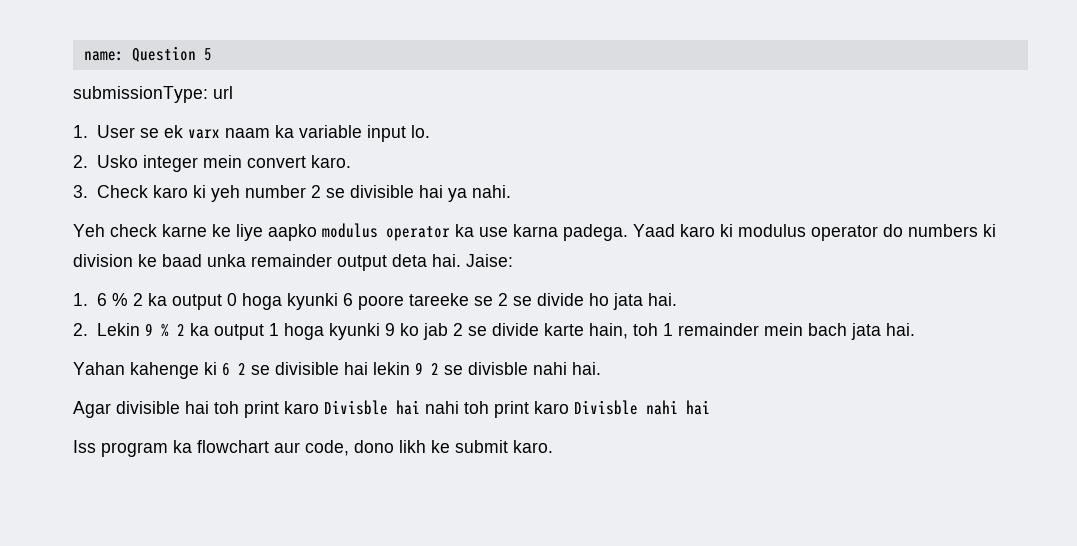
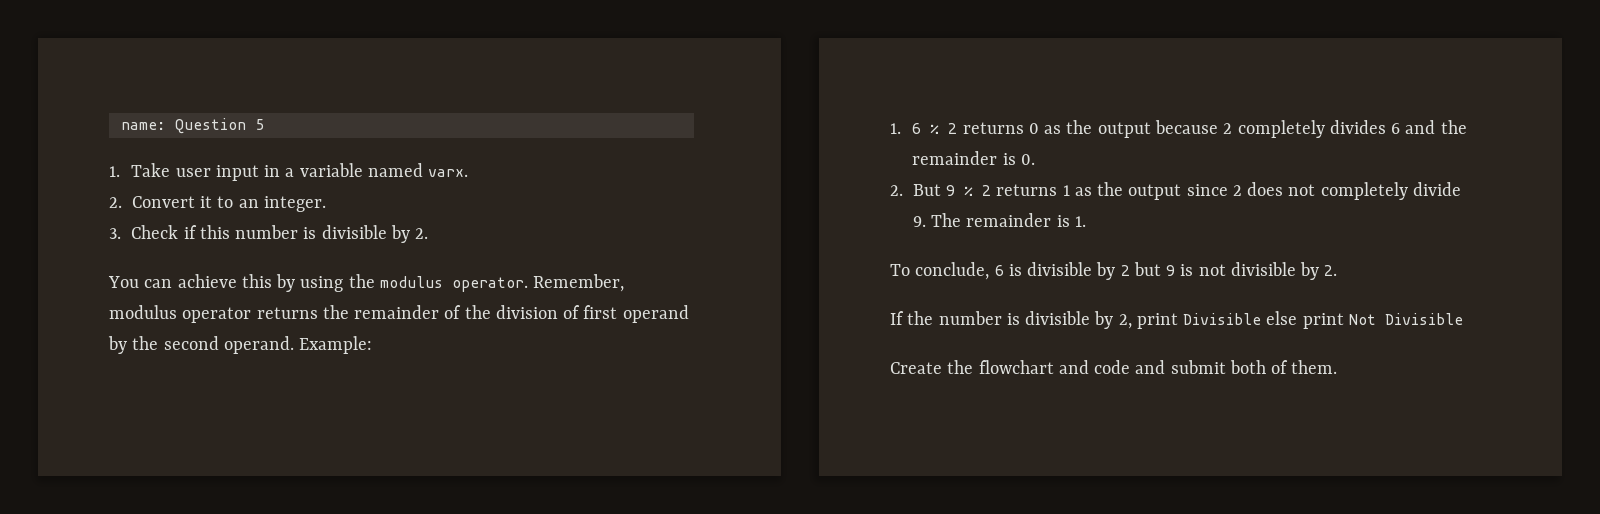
- submissionType: url
- 1. User se ek varx naam ka variable input lo.
- 2. Usko integer mein convert karo.
- 3. Check karo ki yeh number 2 se divisible hai ya nahi.
- Yeh check karne ke liye aapko modulus operator ka use karna padega. Yaad karo ki modulus operator do numbers ki division ke baad unka remainder output deta hai. Jaise:
- 1. 6 % 2 ka output 0 hoga kyunki 6 poore tareeke se 2 se divide ho jata hai.
- 2. Lekin 9 % 2 ka output 1 hoga kyunki 9 ko jab 2 se divide karte hain, toh 1 remainder mein bach jata hai.
- Yahan kahenge ki 6 2 se divisible hai lekin 9 2 se divisble nahi hai.
- Agar divisible hai toh print karo Divisble hai nahi toh print karo Divisble nahi hai
- Iss program ka flowchart aur code, dono likh ke submit karo.
+ 1. Take user input in a variable named varx.
+ 2. Convert it to an integer.
+ 3. Check if this number is divisible by 2.
+ You can achieve this by using the modulus operator. Remember, modulus operator returns the remainder of the division of first operand by the second operand. Example:
+ 1. 6 % 2 returns 0 as the output because 2 completely divides 6 and the remainder is 0.
+ 2. But 9 % 2 returns 1 as the output since 2 does not completely divide 9. The remainder is 1.
+ To conclude, 6 is divisible by 2 but 9 is not divisible by 2.
+ If the number is divisible by 2, print Divisible else print Not Divisible
+ Create the flowchart and code and submit both of them.

